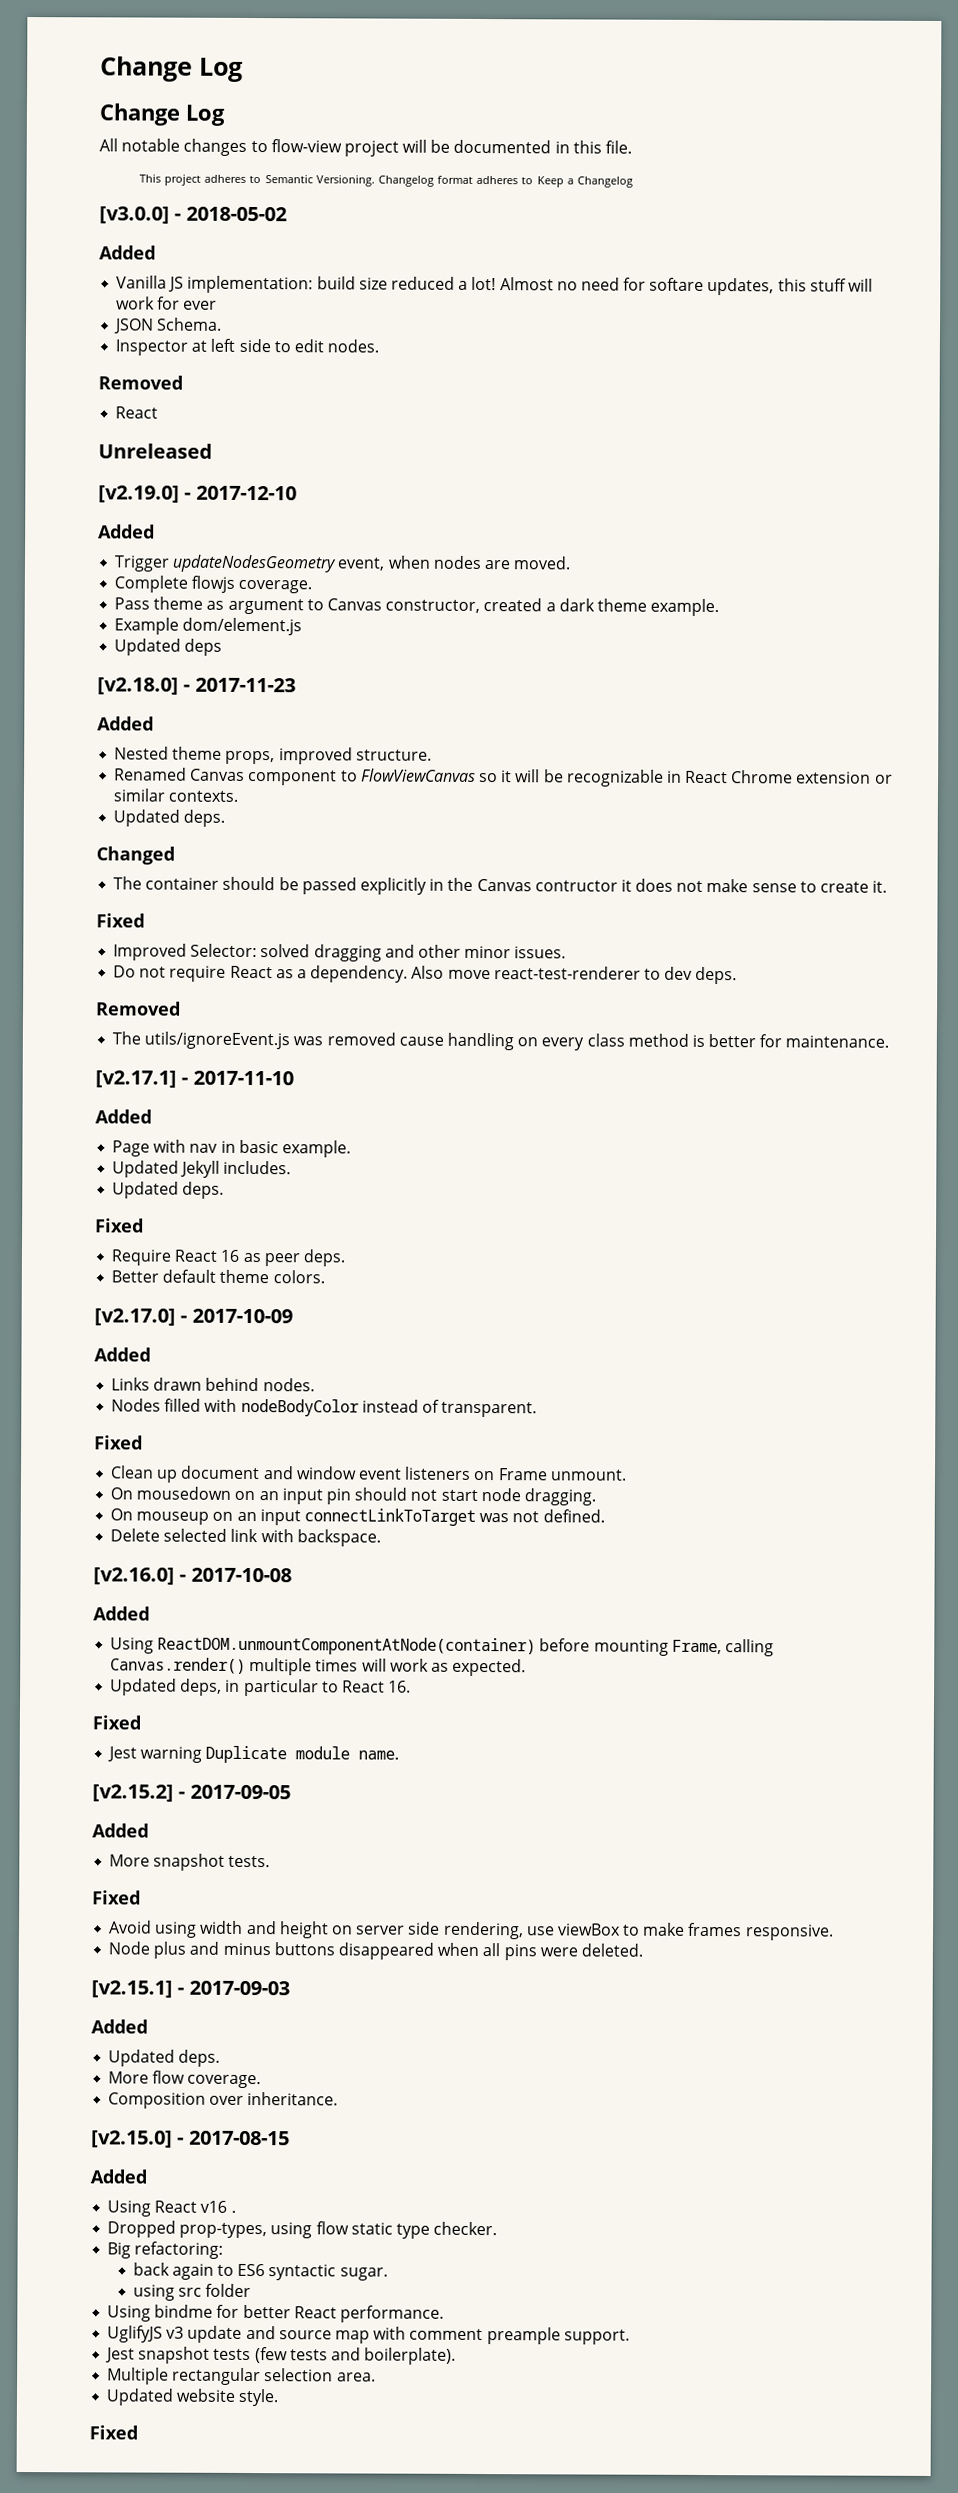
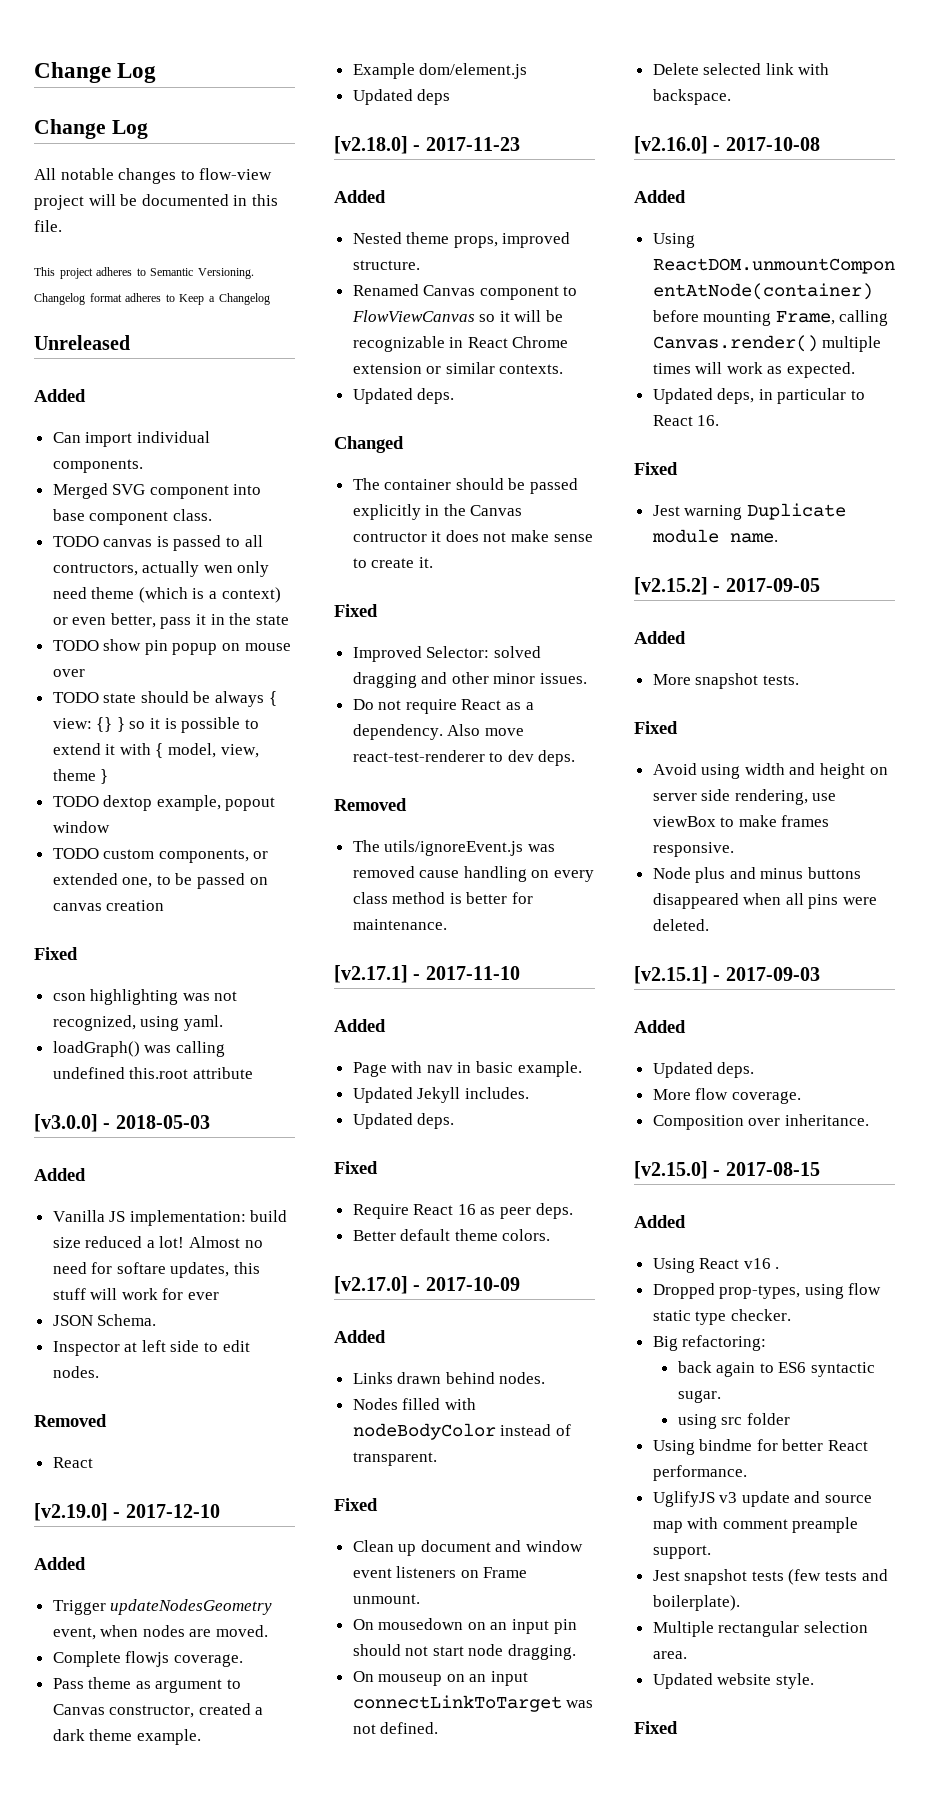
+ Unreleased
+ Added
+ Can import individual components.
+ Merged SVG component into base component class.
+ TODO canvas is passed to all contructors, actually wen only need theme (which is a context) or even better, pass it in the state
+ TODO show pin popup on mouse over
+ TODO state should be always { view: {} } so it is possible to extend it with { model, view, theme }
+ TODO dextop example, popout window
+ TODO custom components, or extended one, to be passed on canvas creation
+ Fixed
+ cson highlighting was not recognized, using yaml.
+ loadGraph() was calling undefined this.root attribute
- [v3.0.0] - 2018-05-02
+ [v3.0.0] - 2018-05-03
- Unreleased

